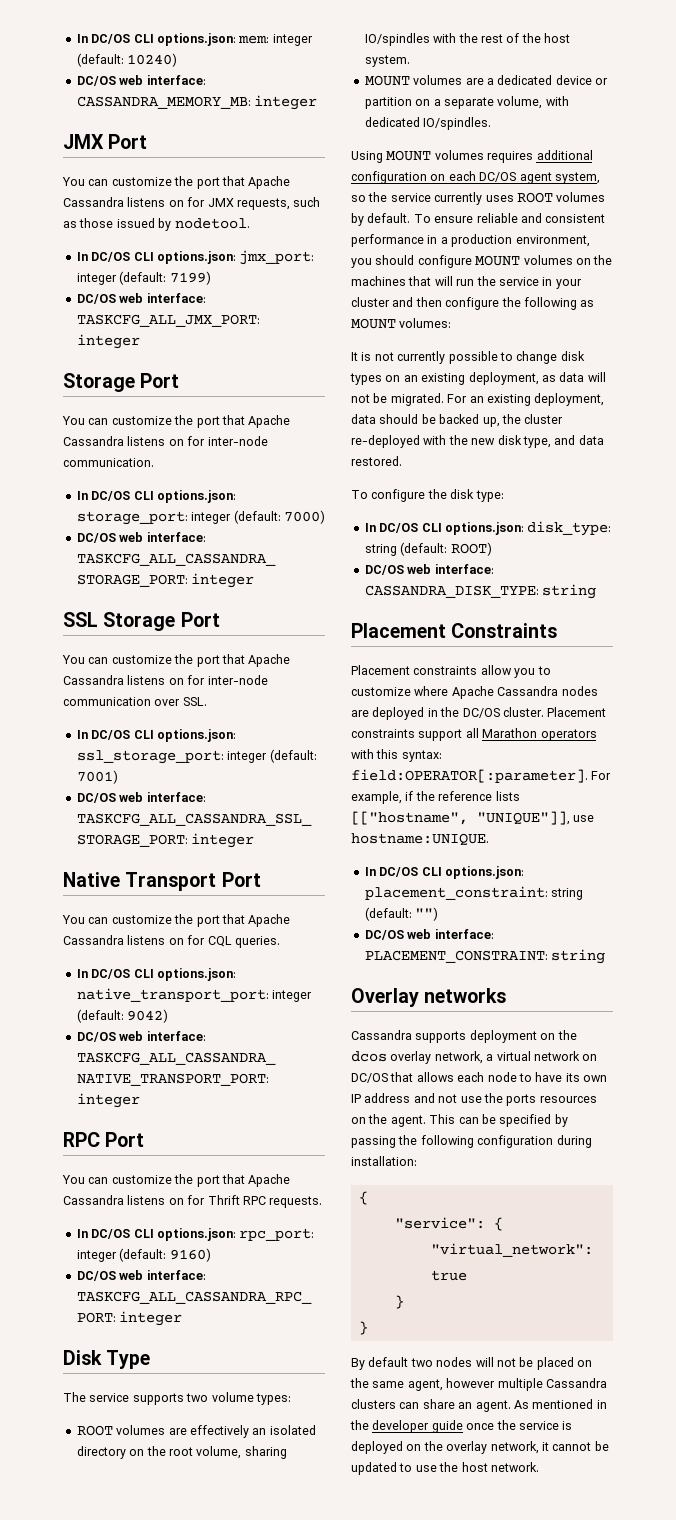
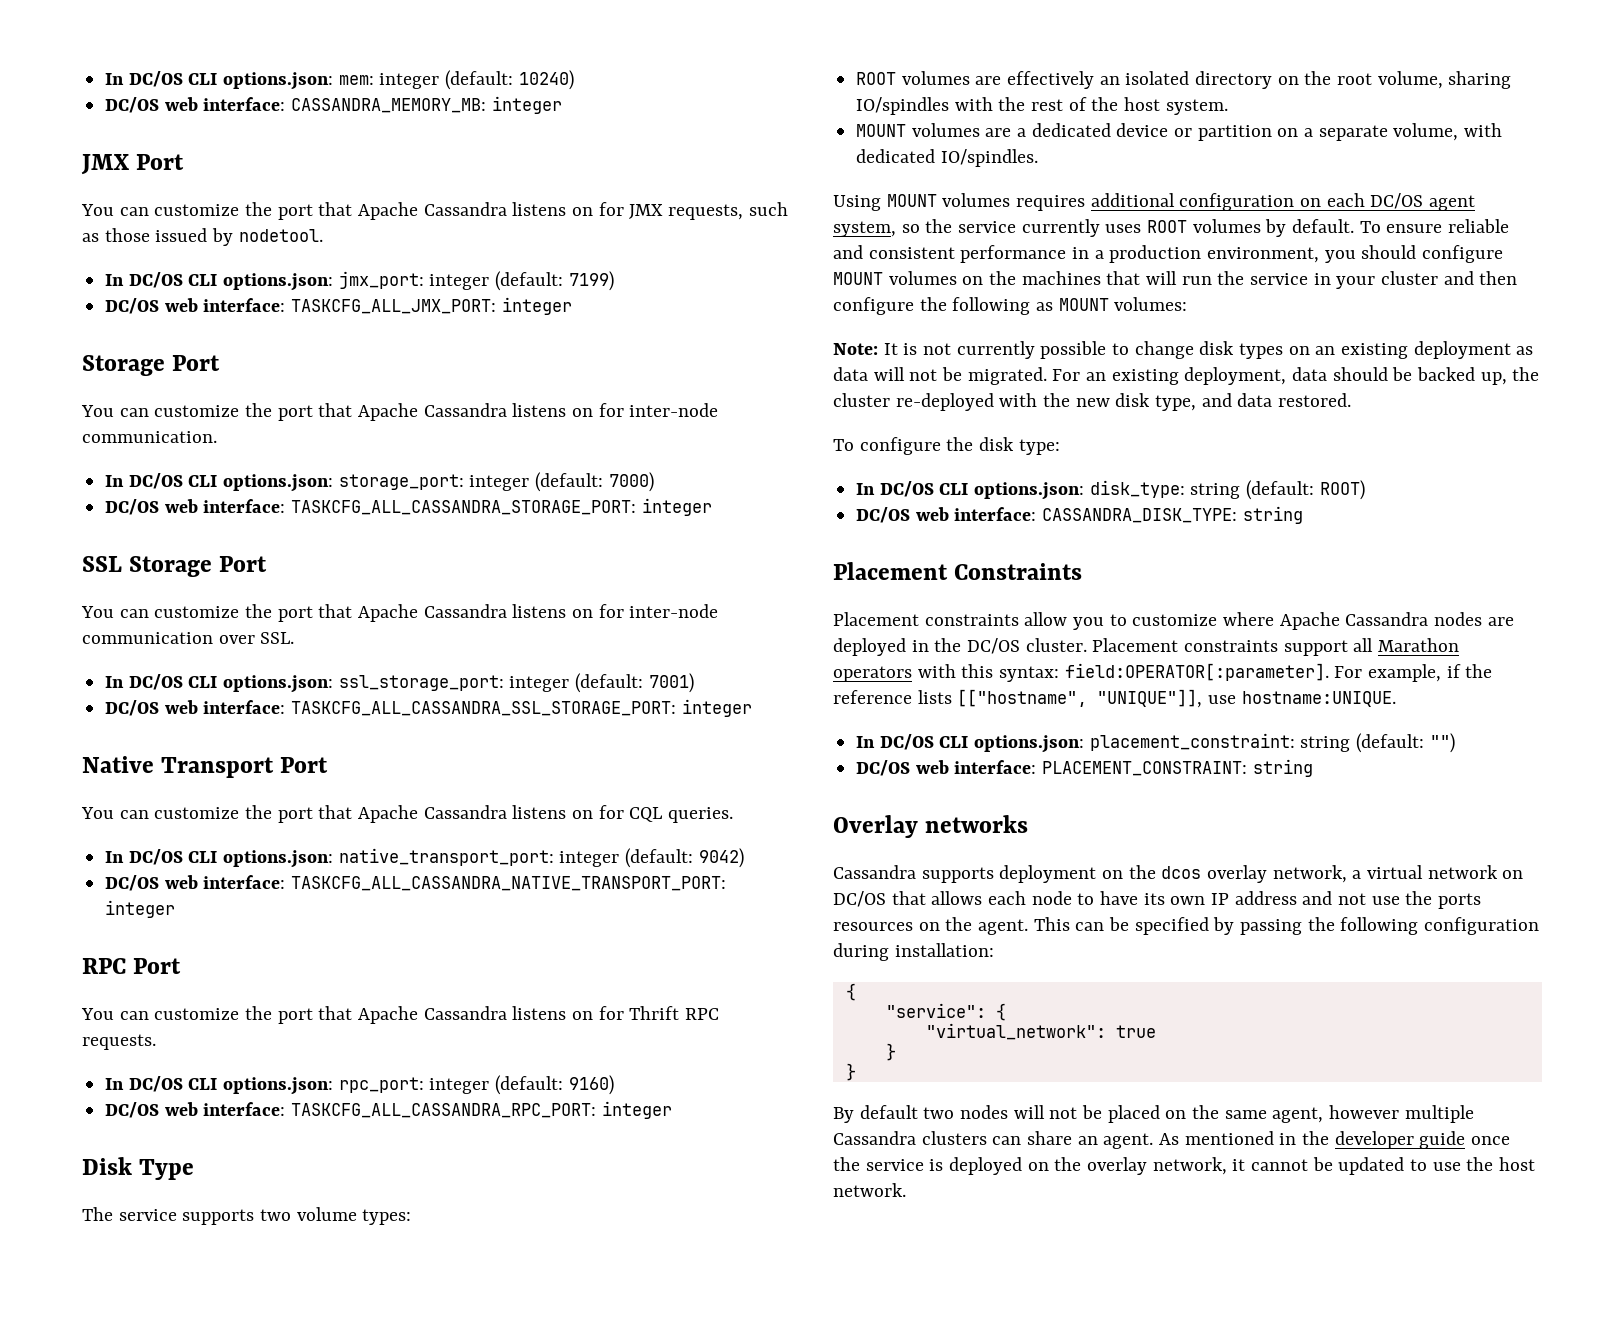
- It is not currently possible to change disk types on an existing deployment, as data will not be migrated.
+ Note: It is not currently possible to change disk types on an existing deployment as data will not be migrated.

